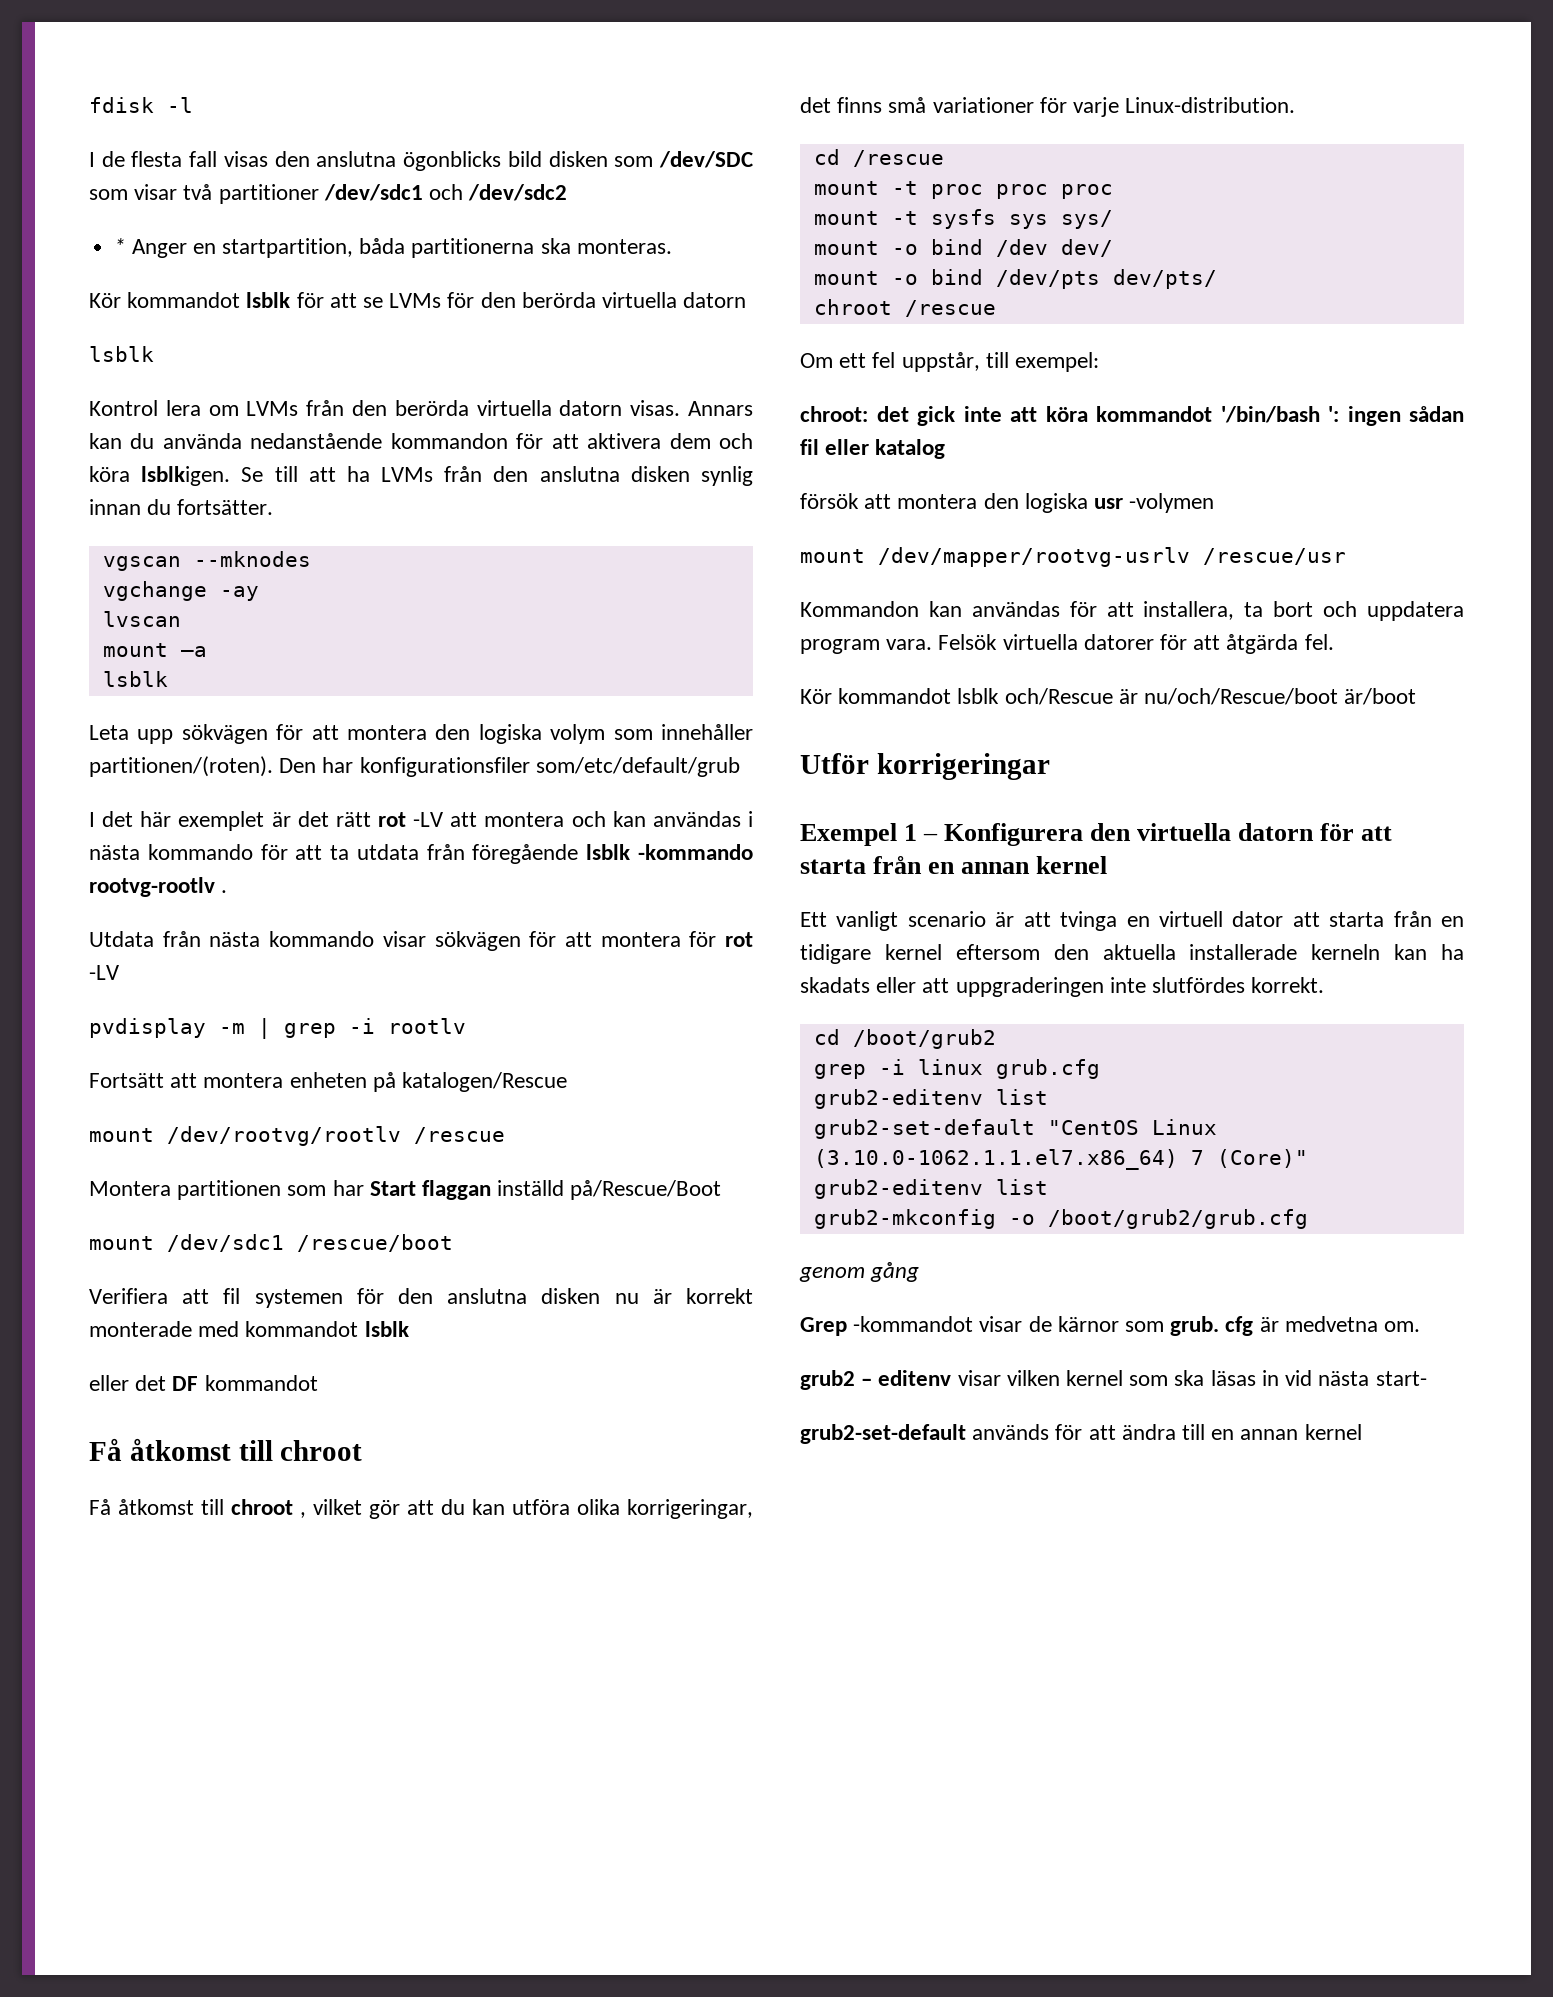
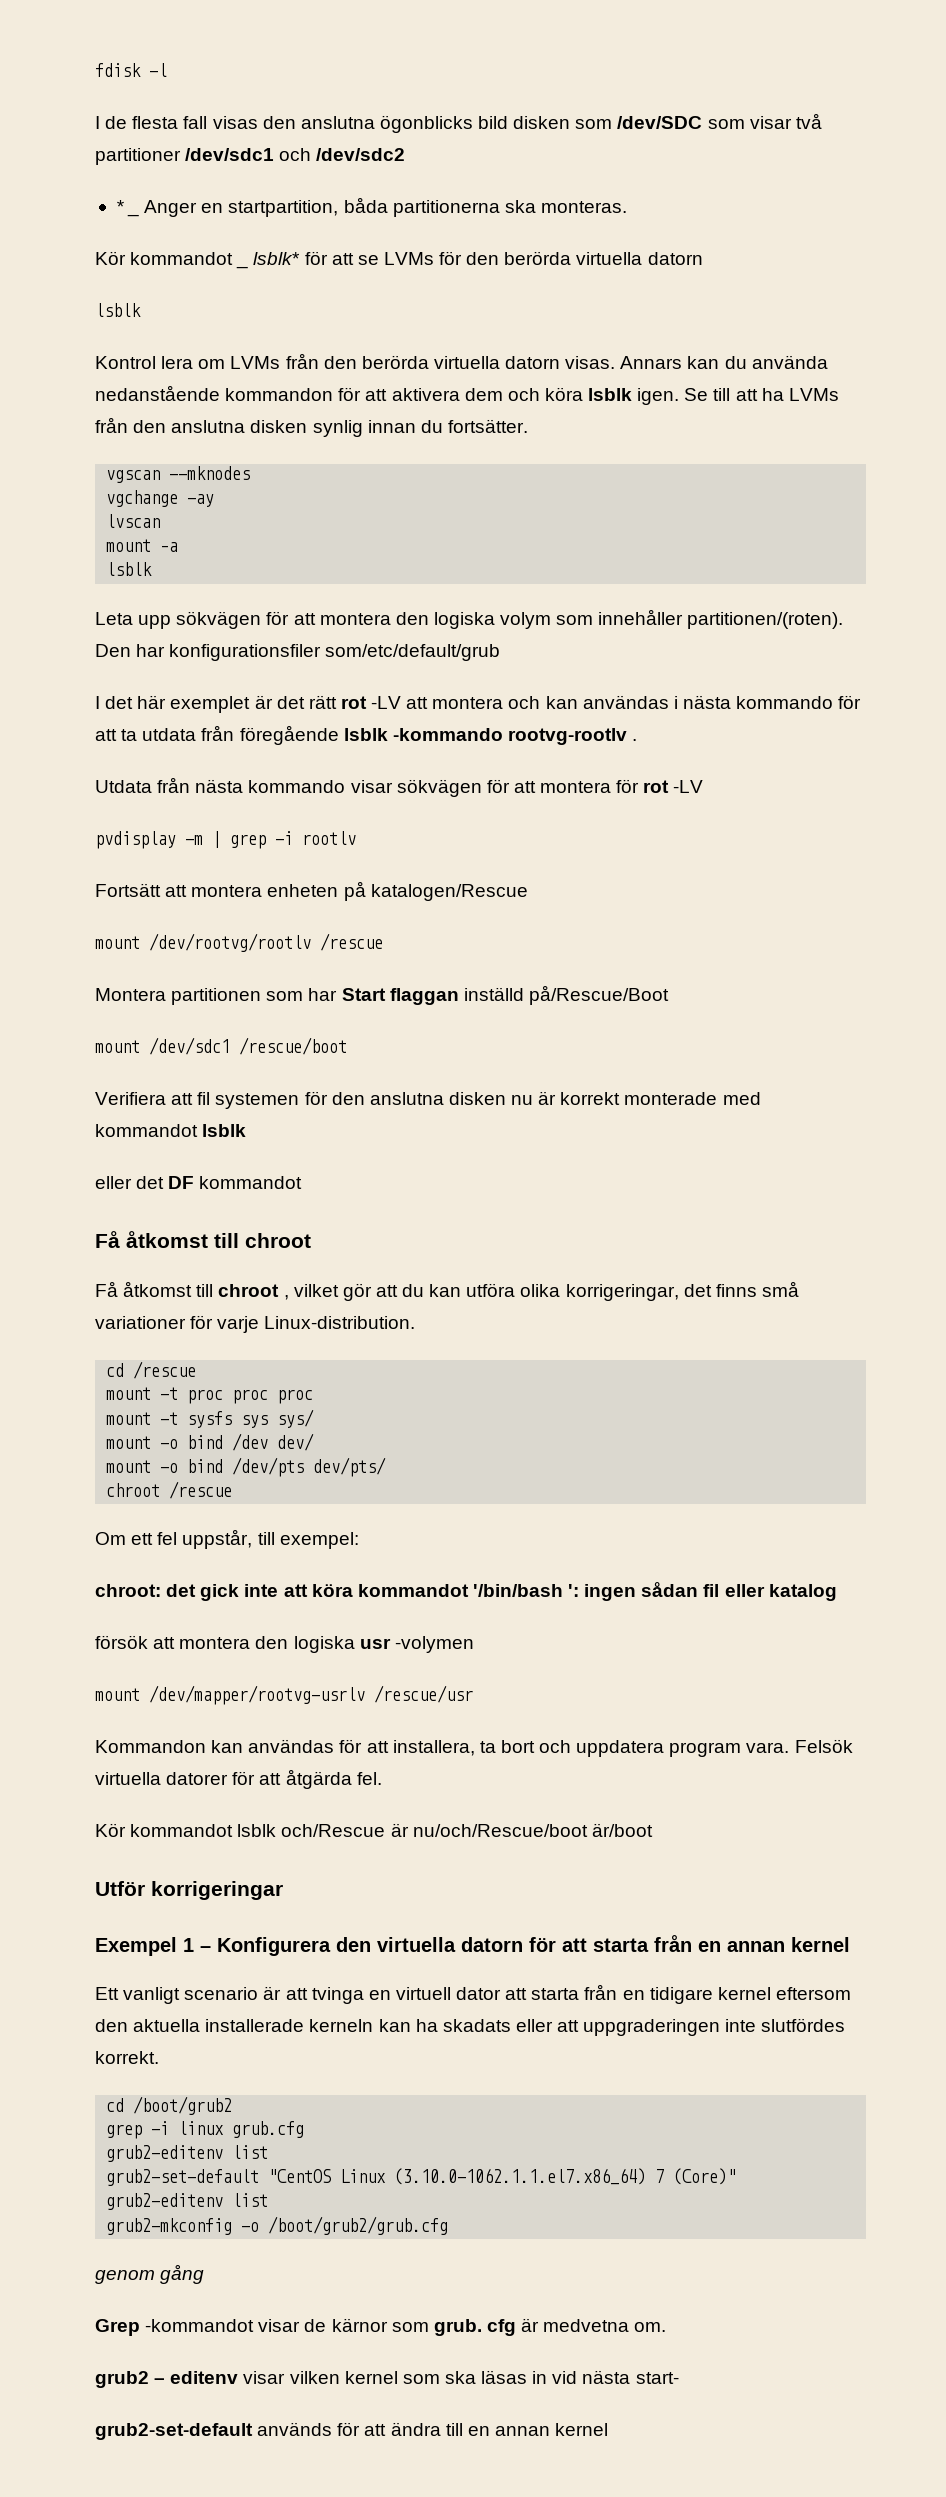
- * Anger en startpartition, båda partitionerna ska monteras.
+ * _ Anger en startpartition, båda partitionerna ska monteras.
- Kör kommandot lsblk för att se LVMs för den berörda virtuella datorn
+ Kör kommandot _ lsblk* för att se LVMs för den berörda virtuella datorn
- Annars kan du använda nedanstående kommandon för att aktivera dem och köra lsblkigen.
+ Annars kan du använda nedanstående kommandon för att aktivera dem och köra lsblk igen.

